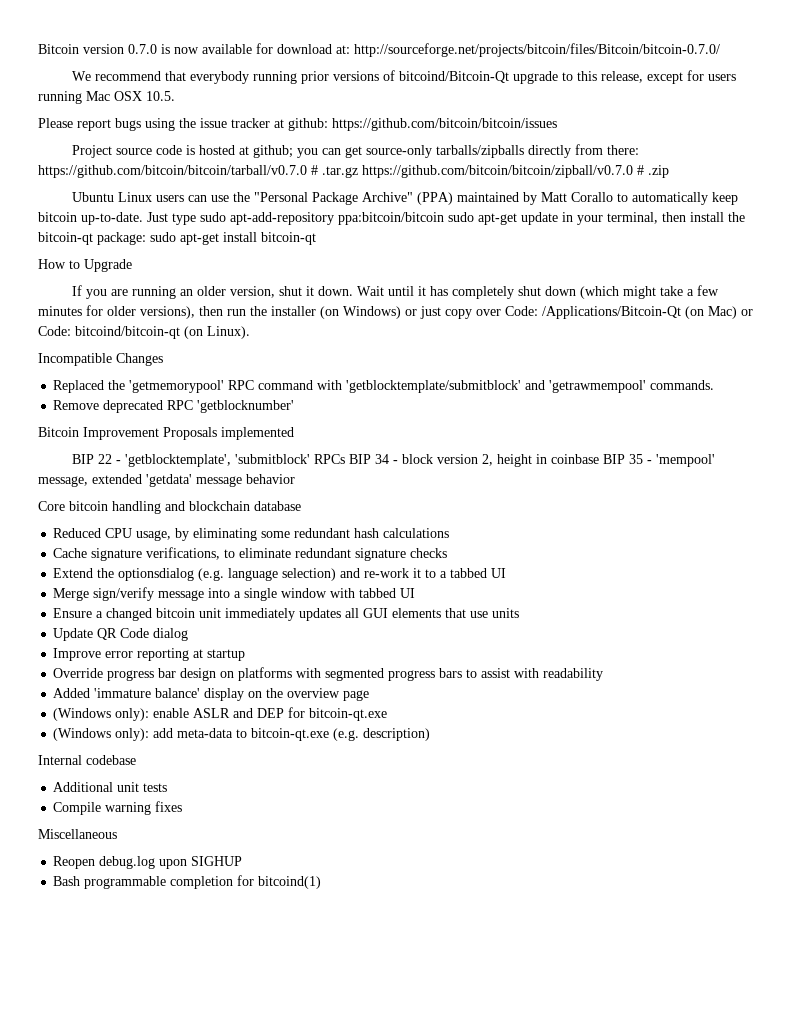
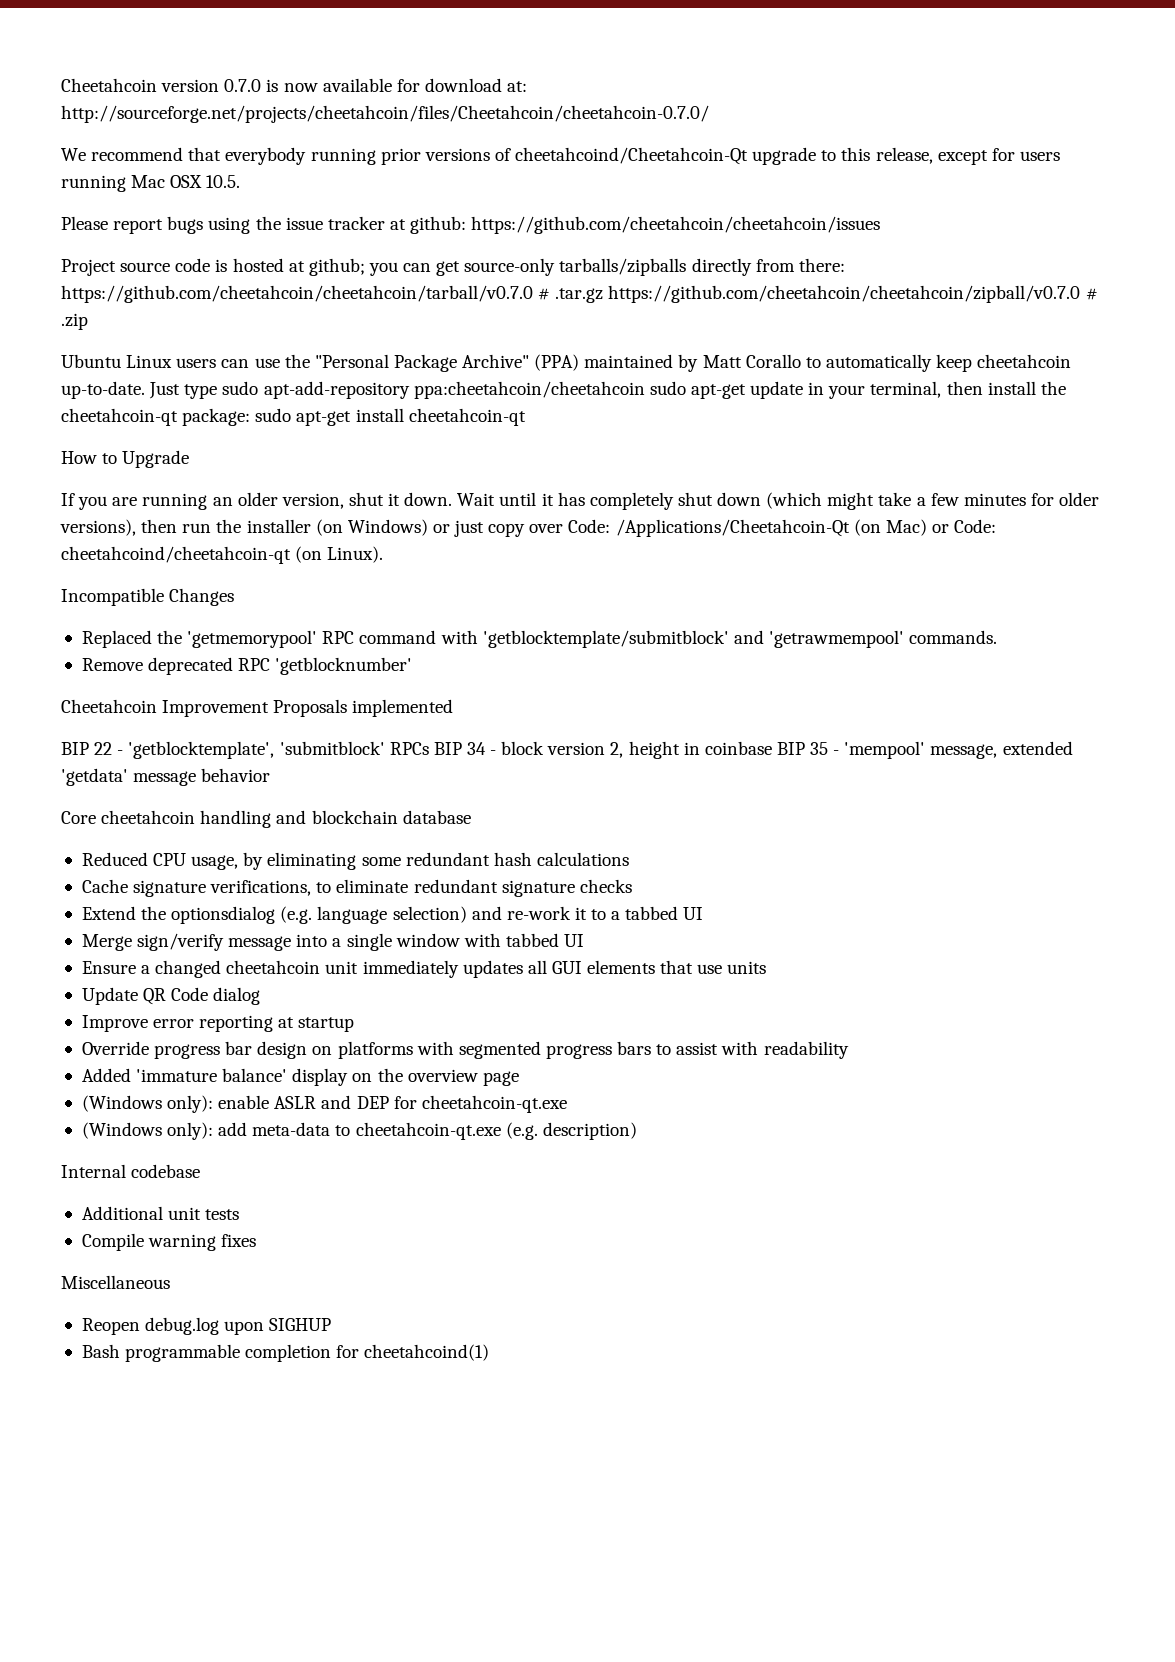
- Bitcoin version 0.7.0 is now available for download at: http://sourceforge.net/projects/bitcoin/files/Bitcoin/bitcoin-0.7.0/
+ Cheetahcoin version 0.7.0 is now available for download at: http://sourceforge.net/projects/cheetahcoin/files/Cheetahcoin/cheetahcoin-0.7.0/
- We recommend that everybody running prior versions of bitcoind/Bitcoin-Qt upgrade to this release, except for users running Mac OSX 10.5.
+ We recommend that everybody running prior versions of cheetahcoind/Cheetahcoin-Qt upgrade to this release, except for users running Mac OSX 10.5.
- Please report bugs using the issue tracker at github: https://github.com/bitcoin/bitcoin/issues
+ Please report bugs using the issue tracker at github: https://github.com/cheetahcoin/cheetahcoin/issues
- Project source code is hosted at github; you can get source-only tarballs/zipballs directly from there: https://github.com/bitcoin/bitcoin/tarball/v0.7.0 # .tar.gz https://github.com/bitcoin/bitcoin/zipball/v0.7.0 # .zip
+ Project source code is hosted at github; you can get source-only tarballs/zipballs directly from there: https://github.com/cheetahcoin/cheetahcoin/tarball/v0.7.0 # .tar.gz https://github.com/cheetahcoin/cheetahcoin/zipball/v0.7.0 # .zip
- Ubuntu Linux users can use the "Personal Package Archive" (PPA) maintained by Matt Corallo to automatically keep bitcoin up-to-date.
+ Ubuntu Linux users can use the "Personal Package Archive" (PPA) maintained by Matt Corallo to automatically keep cheetahcoin up-to-date.
- Just type sudo apt-add-repository ppa:bitcoin/bitcoin sudo apt-get update in your terminal, then install the bitcoin-qt package: sudo apt-get install bitcoin-qt
+ Just type sudo apt-add-repository ppa:cheetahcoin/cheetahcoin sudo apt-get update in your terminal, then install the cheetahcoin-qt package: sudo apt-get install cheetahcoin-qt
- Wait until it has completely shut down (which might take a few minutes for older versions), then run the installer (on Windows) or just copy over Code: /Applications/Bitcoin-Qt (on Mac) or Code: bitcoind/bitcoin-qt (on Linux).
+ Wait until it has completely shut down (which might take a few minutes for older versions), then run the installer (on Windows) or just copy over Code: /Applications/Cheetahcoin-Qt (on Mac) or Code: cheetahcoind/cheetahcoin-qt (on Linux).
- Bitcoin Improvement Proposals implemented
+ Cheetahcoin Improvement Proposals implemented
- Core bitcoin handling and blockchain database
+ Core cheetahcoin handling and blockchain database
- Ensure a changed bitcoin unit immediately updates all GUI elements that use units
+ Ensure a changed cheetahcoin unit immediately updates all GUI elements that use units
- (Windows only): enable ASLR and DEP for bitcoin-qt.exe
+ (Windows only): enable ASLR and DEP for cheetahcoin-qt.exe
- (Windows only): add meta-data to bitcoin-qt.exe (e.g. description)
+ (Windows only): add meta-data to cheetahcoin-qt.exe (e.g. description)
- Bash programmable completion for bitcoind(1)
+ Bash programmable completion for cheetahcoind(1)

